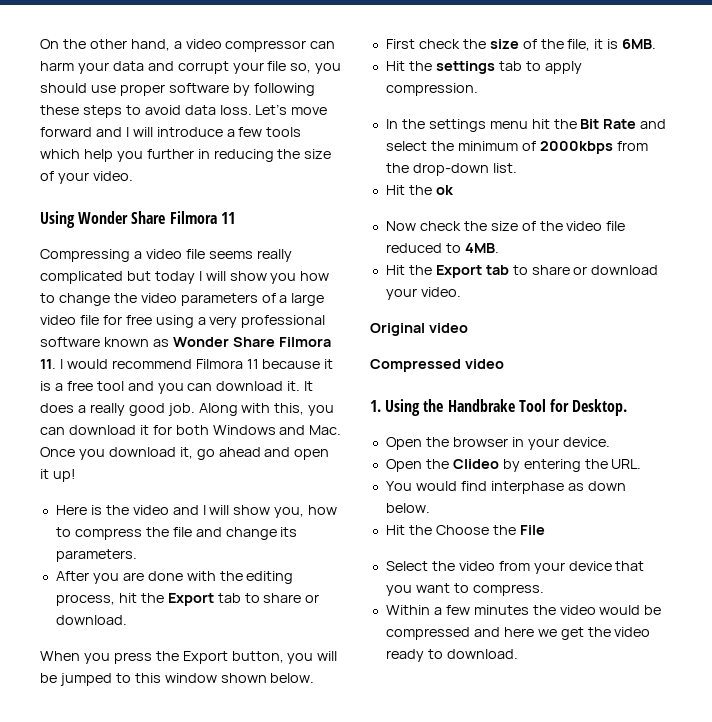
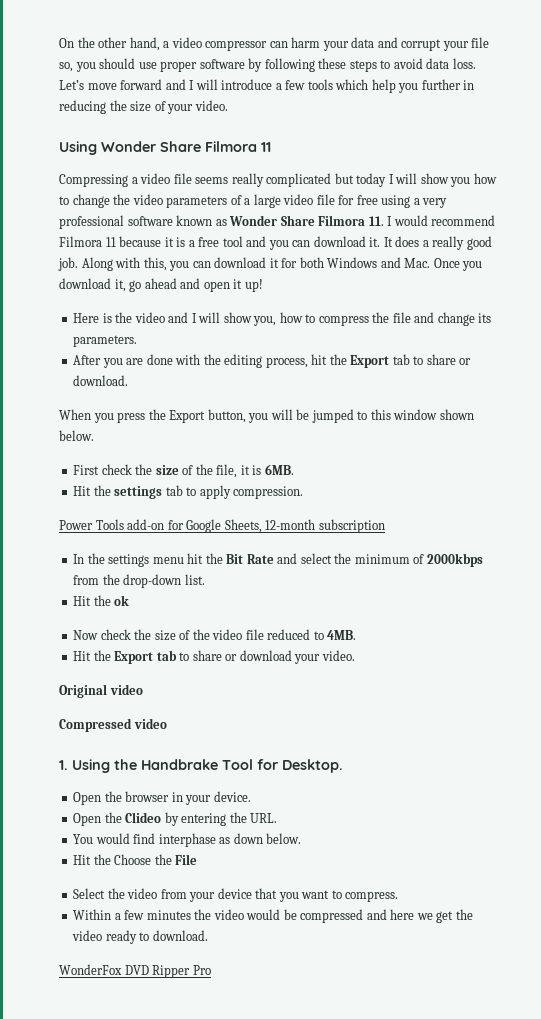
+ Power Tools add-on for Google Sheets, 12-month subscription
+ WonderFox DVD Ripper Pro

